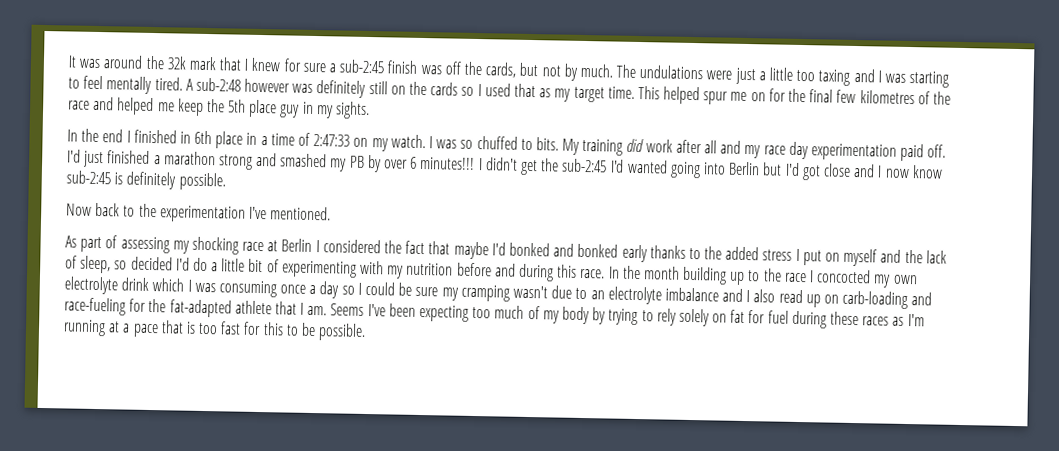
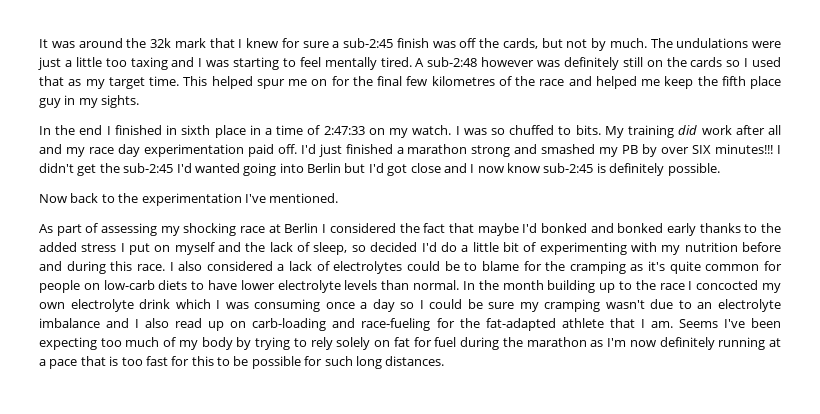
- This helped spur me on for the final few kilometres of the race and helped me keep the 5th place guy in my sights.
+ This helped spur me on for the final few kilometres of the race and helped me keep the fifth place guy in my sights.
- In the end I finished in 6th place in a time of 2:47:33 on my watch.
+ In the end I finished in sixth place in a time of 2:47:33 on my watch.
- I'd just finished a marathon strong and smashed my PB by over 6 minutes!!!
+ I'd just finished a marathon strong and smashed my PB by over SIX minutes!!!
+ I also considered a lack of electrolytes could be to blame for the cramping as it's quite common for people on low-carb diets to have lower electrolyte levels than normal.
- Seems I've been expecting too much of my body by trying to rely solely on fat for fuel during these races as I'm running at a pace that is too fast for this to be possible.
+ Seems I've been expecting too much of my body by trying to rely solely on fat for fuel during the marathon as I'm now definitely running at a pace that is too fast for this to be possible for such long distances.

